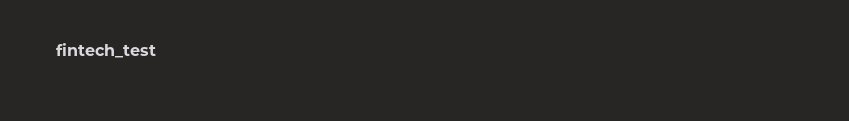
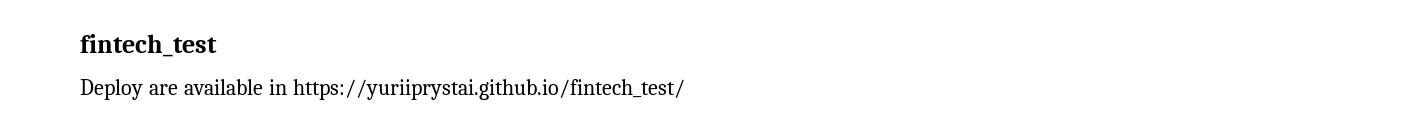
+ Deploy are available in https://yuriiprystai.github.io/fintech_test/

